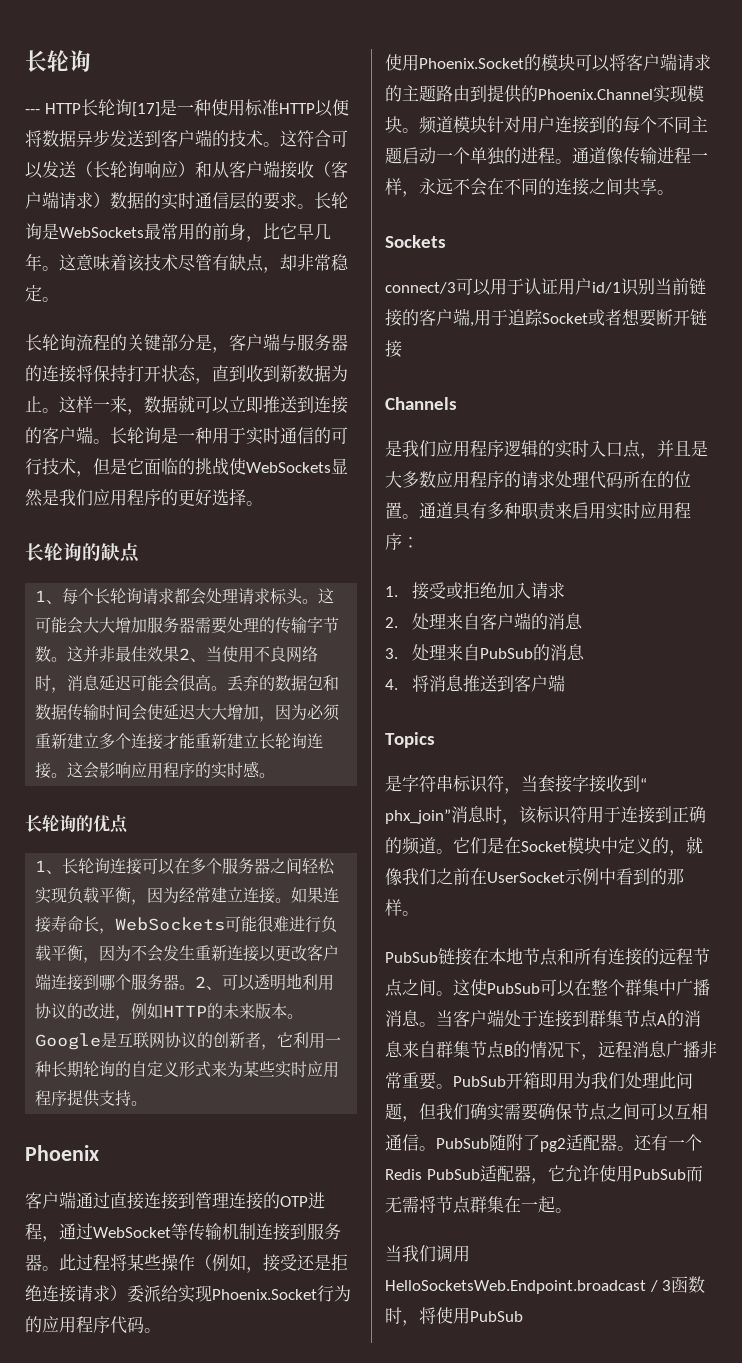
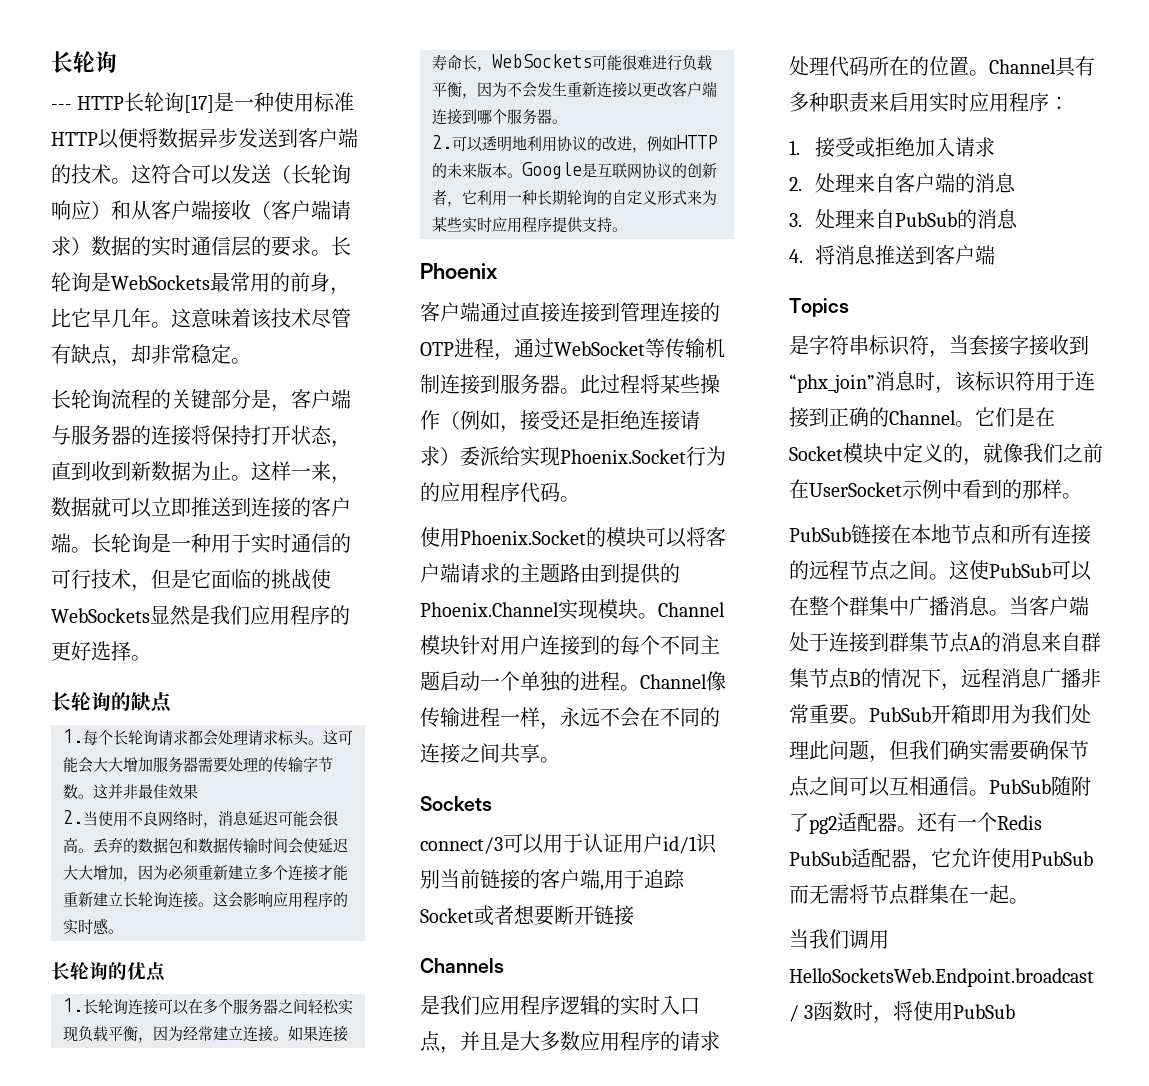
- 1、每个长轮询请求都会处理请求标头。
+ 1.每个长轮询请求都会处理请求标头。
- 这并非最佳效果2、当使用不良网络时，消息延迟可能会很高。
+ 这并非最佳效果
+ 2.当使用不良网络时，消息延迟可能会很高。
- 1、长轮询连接可以在多个服务器之间轻松实现负载平衡，因为经常建立连接。
+ 1.长轮询连接可以在多个服务器之间轻松实现负载平衡，因为经常建立连接。
- 如果连接寿命长，WebSockets可能很难进行负载平衡，因为不会发生重新连接以更改客户端连接到哪个服务器。2、可以透明地利用协议的改进，例如HTTP的未来版本。
+ 如果连接寿命长，WebSockets可能很难进行负载平衡，因为不会发生重新连接以更改客户端连接到哪个服务器。
+ 2.可以透明地利用协议的改进，例如HTTP的未来版本。
- 频道模块针对用户连接到的每个不同主题启动一个单独的进程。
+ Channel模块针对用户连接到的每个不同主题启动一个单独的进程。
- 通道像传输进程一样，永远不会在不同的连接之间共享。
+ Channel像传输进程一样，永远不会在不同的连接之间共享。
- 通道具有多种职责来启用实时应用程序：
+ Channel具有多种职责来启用实时应用程序：
- 是字符串标识符，当套接字接收到“ phx_join”消息时，该标识符用于连接到正确的频道。
+ 是字符串标识符，当套接字接收到“phx_join”消息时，该标识符用于连接到正确的Channel。

